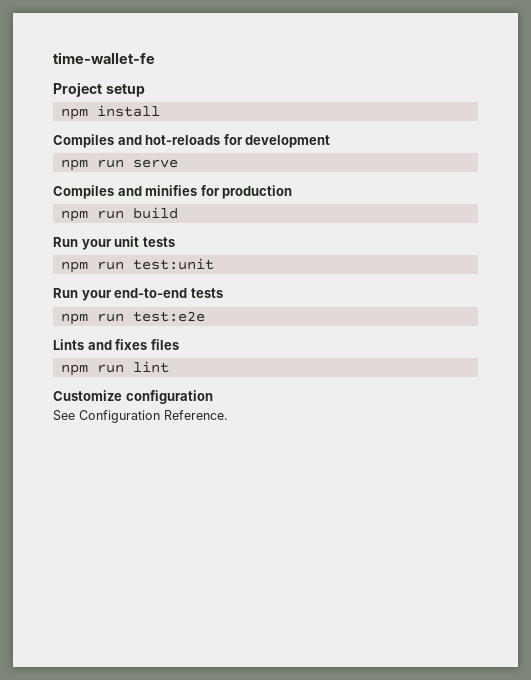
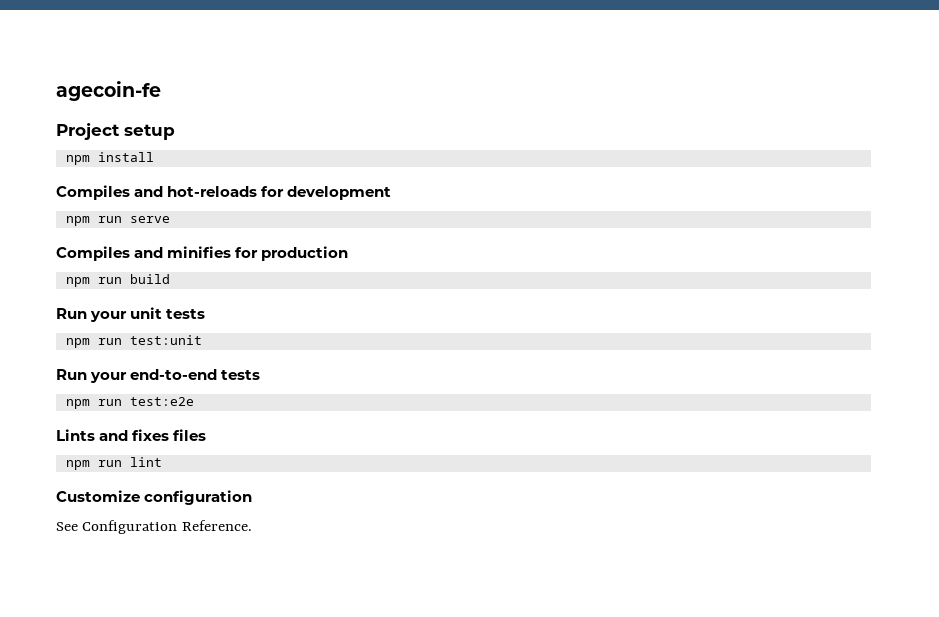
- time-wallet-fe
+ agecoin-fe

